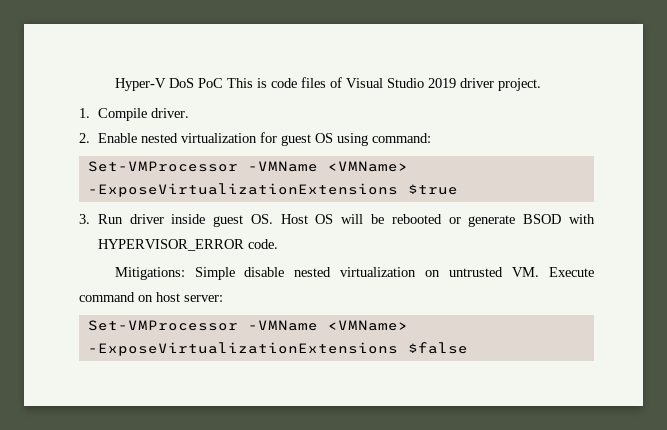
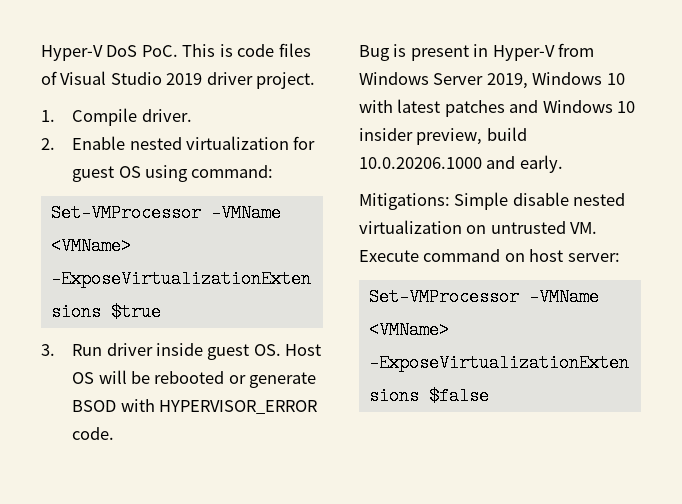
- Hyper-V DoS PoC This is code files of Visual Studio 2019 driver project.
+ Hyper-V DoS PoC. This is code files of Visual Studio 2019 driver project.
+ Bug is present in Hyper-V from Windows Server 2019, Windows 10 with latest patches and Windows 10 insider preview, build 10.0.20206.1000 and early.

